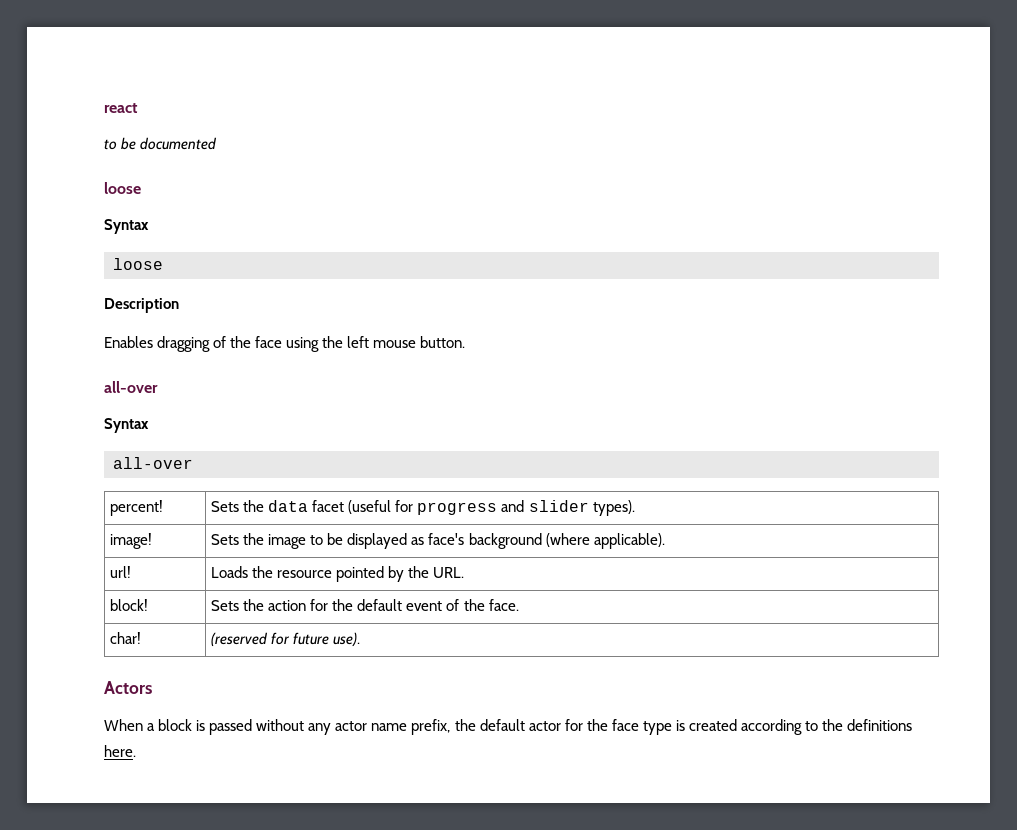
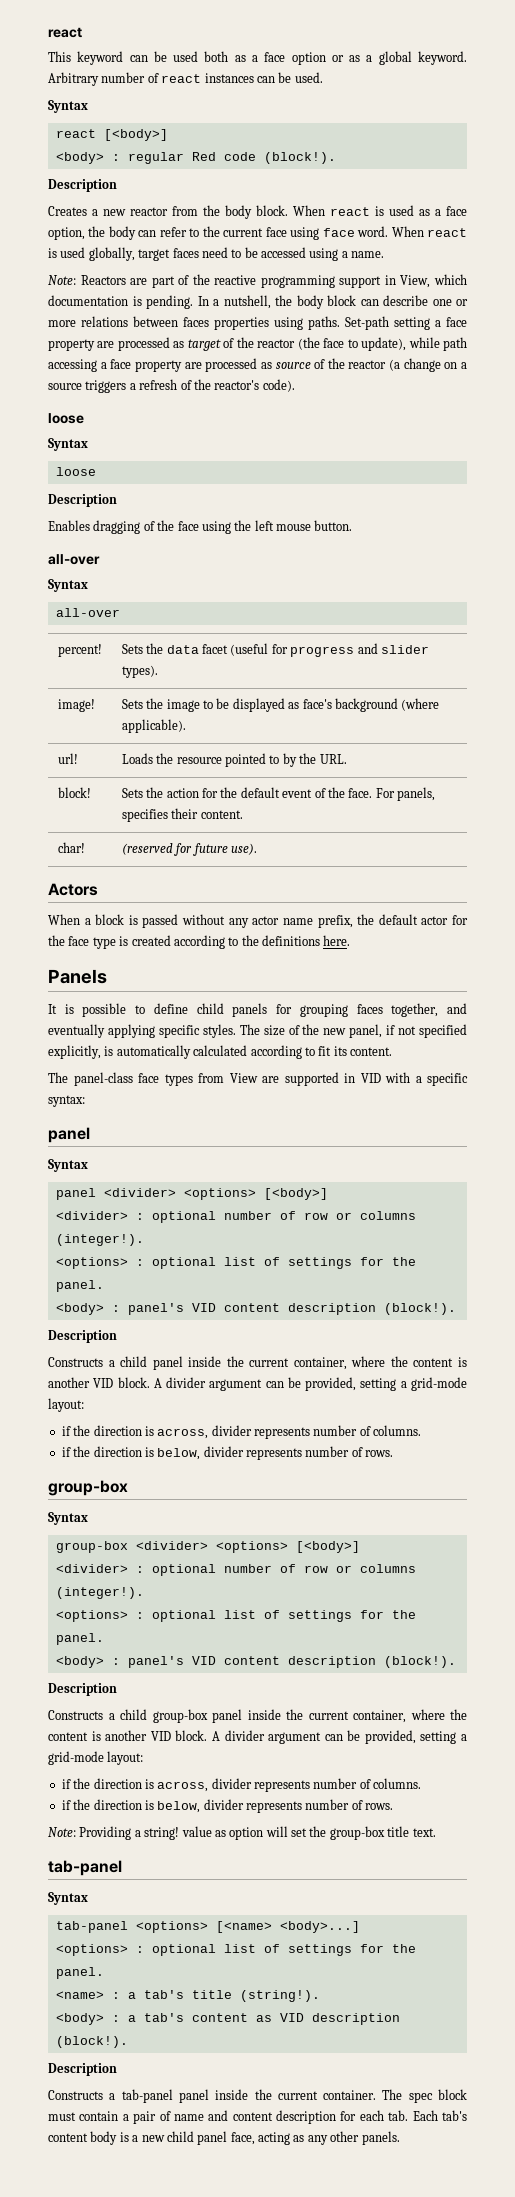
- to be documented
+ This keyword can be used both as a face option or as a global keyword. Arbitrary number of react instances can be used.
+ Syntax
+ react [<body>]
+ <body> : regular Red code (block!).
+ Description
+ Creates a new reactor from the body block. When react is used as a face option, the body can refer to the current face using face word. When react is used globally, target faces need to be accessed using a name.
+ Note: Reactors are part of the reactive programming support in View, which documentation is pending. In a nutshell, the body block can describe one or more relations between faces properties using paths. Set-path setting a face property are processed as target of the reactor (the face to update), while path accessing a face property are processed as source of the reactor (a change on a source triggers a refresh of the reactor's code).
- url! | Loads the resource pointed by the URL.
+ url! | Loads the resource pointed to by the URL.
- block! | Sets the action for the default event of the face.
+ block! | Sets the action for the default event of the face. For panels, specifies their content.
+ Panels
+ It is possible to define child panels for grouping faces together, and eventually applying specific styles. The size of the new panel, if not specified explicitly, is automatically calculated according to fit its content.
+ The panel-class face types from View are supported in VID with a specific syntax:
+ panel
+ Syntax
+ panel <divider> <options> [<body>]
+ <divider> : optional number of row or columns (integer!).
+ <options> : optional list of settings for the panel.
+ <body> : panel's VID content description (block!).
+ Description
+ Constructs a child panel inside the current container, where the content is another VID block. A divider argument can be provided, setting a grid-mode layout:
+ if the direction is across, divider represents number of columns.
+ if the direction is below, divider represents number of rows.
+ group-box
+ Syntax
+ group-box <divider> <options> [<body>]
+ <divider> : optional number of row or columns (integer!).
+ <options> : optional list of settings for the panel.
+ <body> : panel's VID content description (block!).
+ Description
+ Constructs a child group-box panel inside the current container, where the content is another VID block. A divider argument can be provided, setting a grid-mode layout:
+ if the direction is across, divider represents number of columns.
+ if the direction is below, divider represents number of rows.
+ Note: Providing a string! value as option will set the group-box title text.
+ tab-panel
+ Syntax
+ tab-panel <options> [<name> <body>...]
+ <options> : optional list of settings for the panel.
+ <name> : a tab's title (string!).
+ <body> : a tab's content as VID description (block!).
+ Description
+ Constructs a tab-panel panel inside the current container. The spec block must contain a pair of name and content description for each tab. Each tab's content body is a new child panel face, acting as any other panels.

